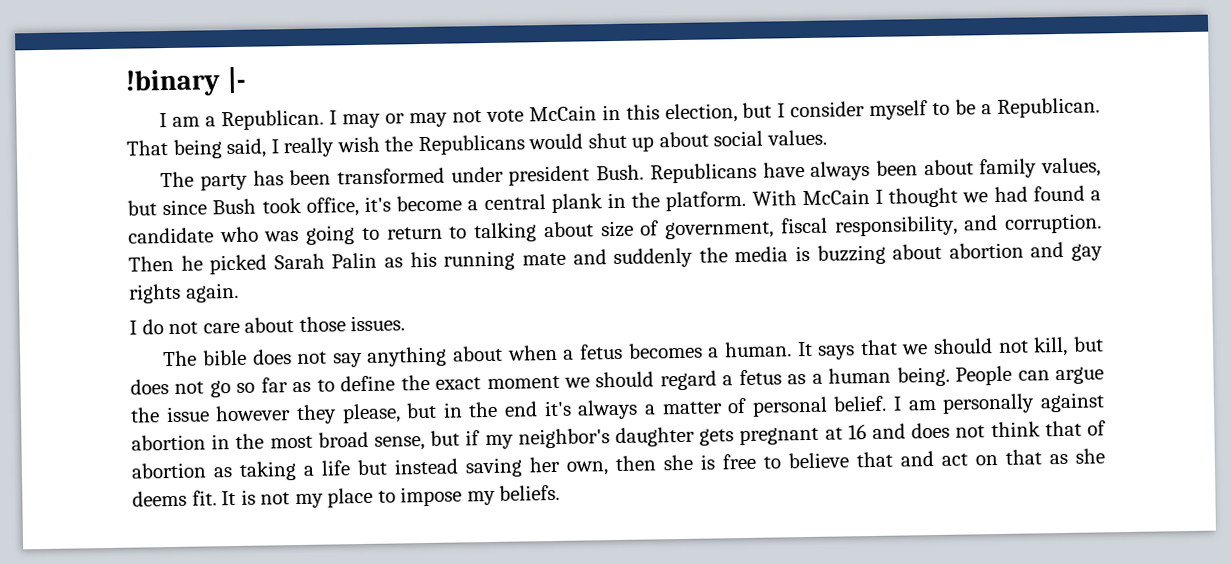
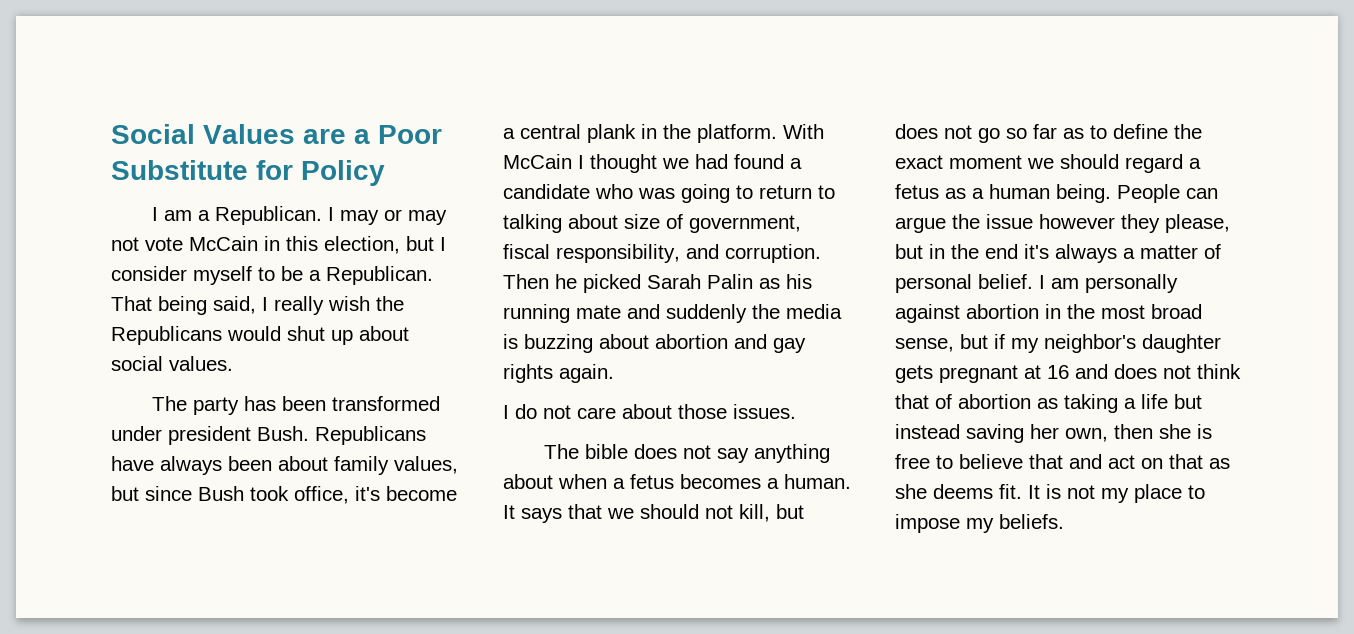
- !binary |-
+ Social Values are a Poor Substitute for Policy

